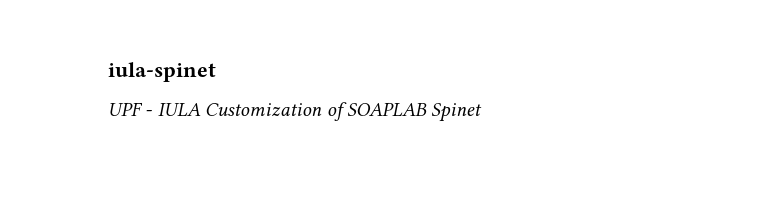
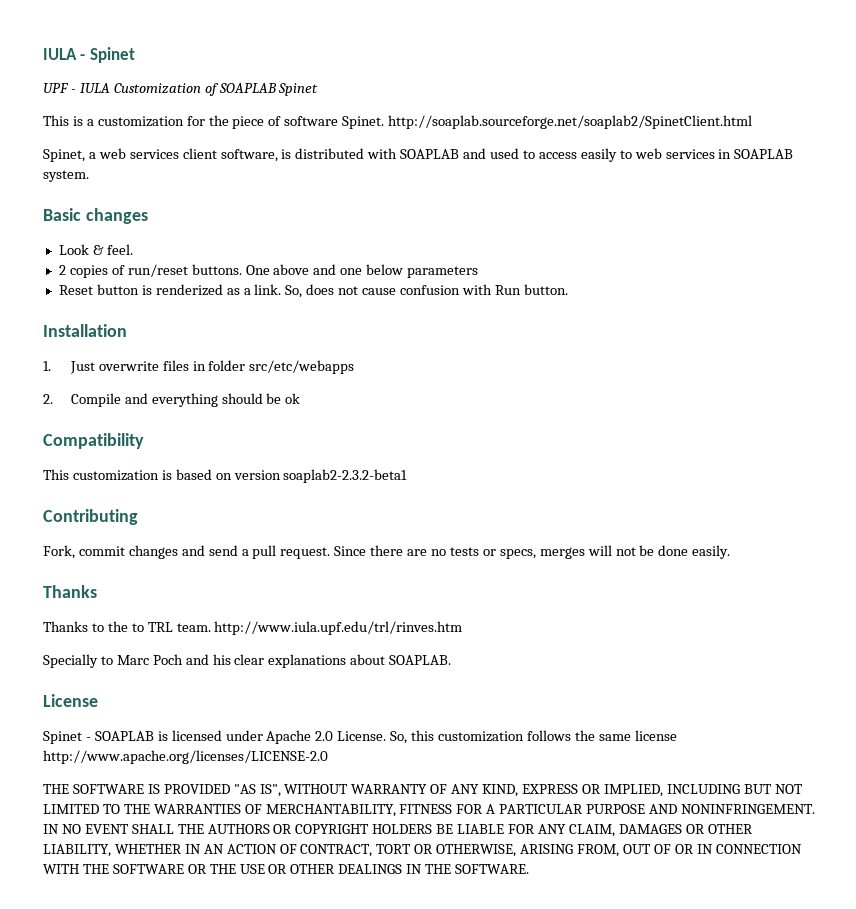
- iula-spinet
+ IULA - Spinet
+ This is a customization for the piece of software Spinet. http://soaplab.sourceforge.net/soaplab2/SpinetClient.html
+ Spinet, a web services client software, is distributed with SOAPLAB and used to access easily to web services in SOAPLAB system.
+ Basic changes
+ Look & feel.
+ 2 copies of run/reset buttons. One above and one below parameters
+ Reset button is renderized as a link. So, does not cause confusion with Run button.
+ Installation
+ 1. Just overwrite files in folder src/etc/webapps
+ 2. Compile and everything should be ok
+ Compatibility
+ This customization is based on version soaplab2-2.3.2-beta1
+ Contributing
+ Fork, commit changes and send a pull request. Since there are no tests or specs, merges will not be done easily.
+ Thanks
+ Thanks to the to TRL team. http://www.iula.upf.edu/trl/rinves.htm
+ Specially to Marc Poch and his clear explanations about SOAPLAB.
+ License
+ Spinet - SOAPLAB is licensed under Apache 2.0 License. So, this customization follows the same license http://www.apache.org/licenses/LICENSE-2.0
+ THE SOFTWARE IS PROVIDED "AS IS", WITHOUT WARRANTY OF ANY KIND, EXPRESS OR IMPLIED, INCLUDING BUT NOT LIMITED TO THE WARRANTIES OF MERCHANTABILITY, FITNESS FOR A PARTICULAR PURPOSE AND NONINFRINGEMENT. IN NO EVENT SHALL THE AUTHORS OR COPYRIGHT HOLDERS BE LIABLE FOR ANY CLAIM, DAMAGES OR OTHER LIABILITY, WHETHER IN AN ACTION OF CONTRACT, TORT OR OTHERWISE, ARISING FROM, OUT OF OR IN CONNECTION WITH THE SOFTWARE OR THE USE OR OTHER DEALINGS IN THE SOFTWARE.

